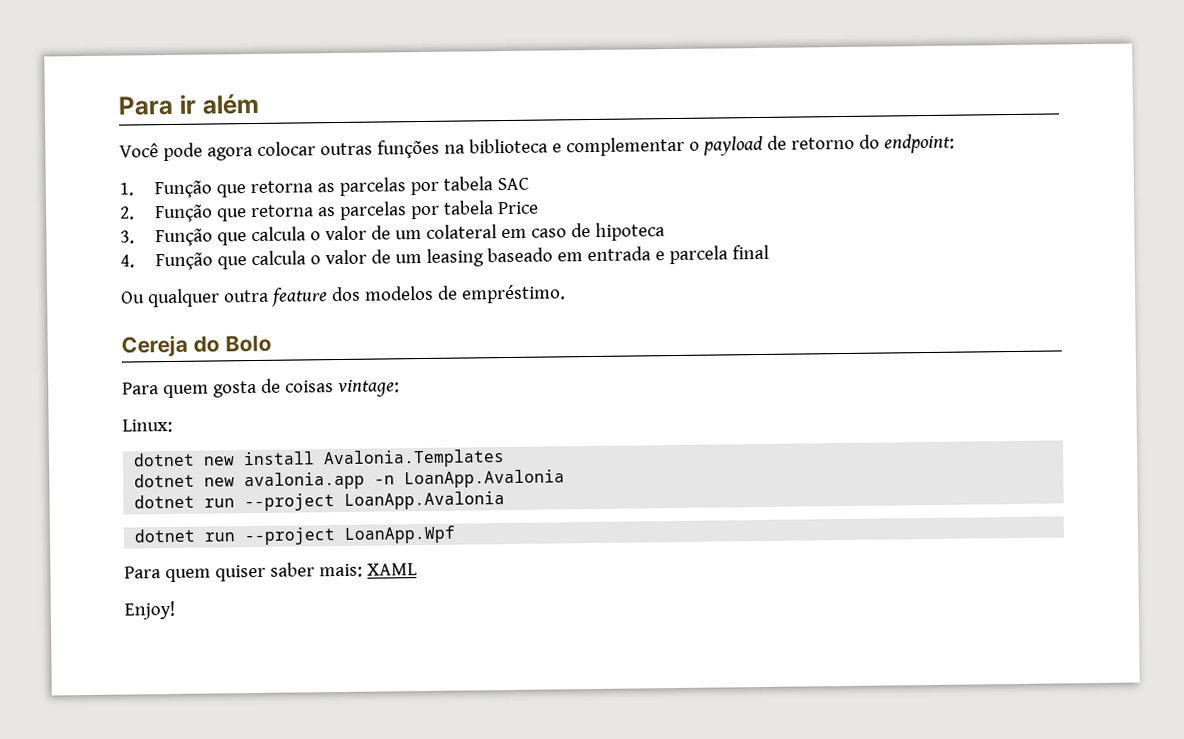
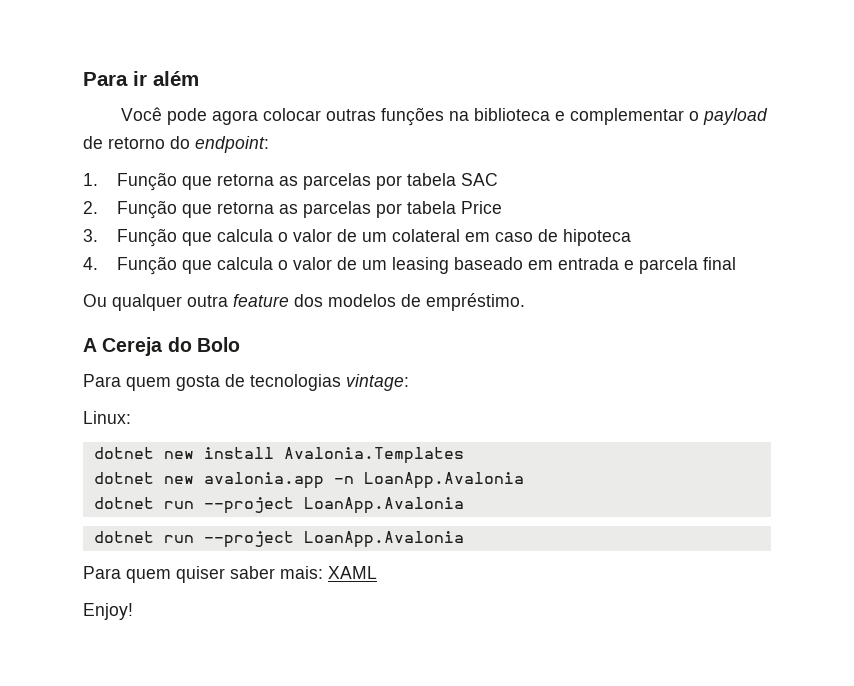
- Cereja do Bolo
+ A Cereja do Bolo
- Para quem gosta de coisas vintage:
+ Para quem gosta de tecnologias vintage:
  dotnet new avalonia.app -n LoanApp.Avalonia
  dotnet run --project LoanApp.Avalonia
- dotnet run --project LoanApp.Wpf
+ dotnet run --project LoanApp.Avalonia

